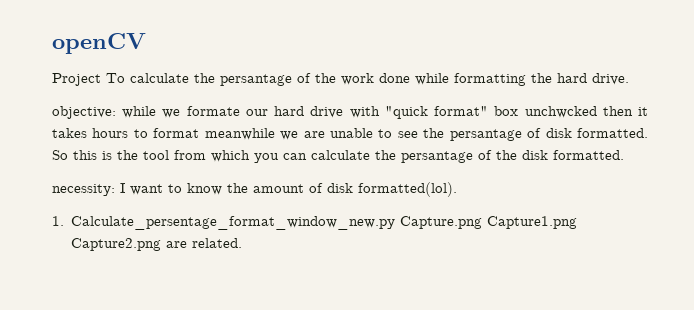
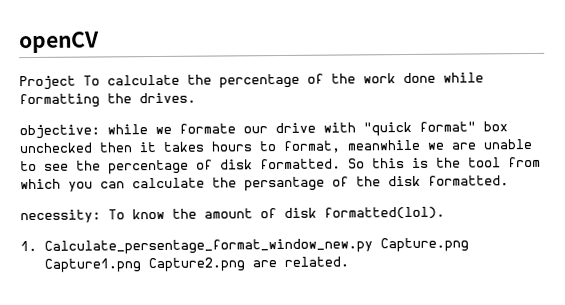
- Project To calculate the persantage of the work done while formatting the hard drive.
+ Project To calculate the percentage of the work done while formatting the drives.
- objective: while we formate our hard drive with "quick format" box unchwcked then it takes hours to format meanwhile we are unable to see the persantage of disk formatted.
+ objective: while we formate our drive with "quick format" box unchecked then it takes hours to format, meanwhile we are unable to see the percentage of disk formatted.
- necessity: I want to know the amount of disk formatted(lol).
+ necessity: To know the amount of disk formatted(lol).

